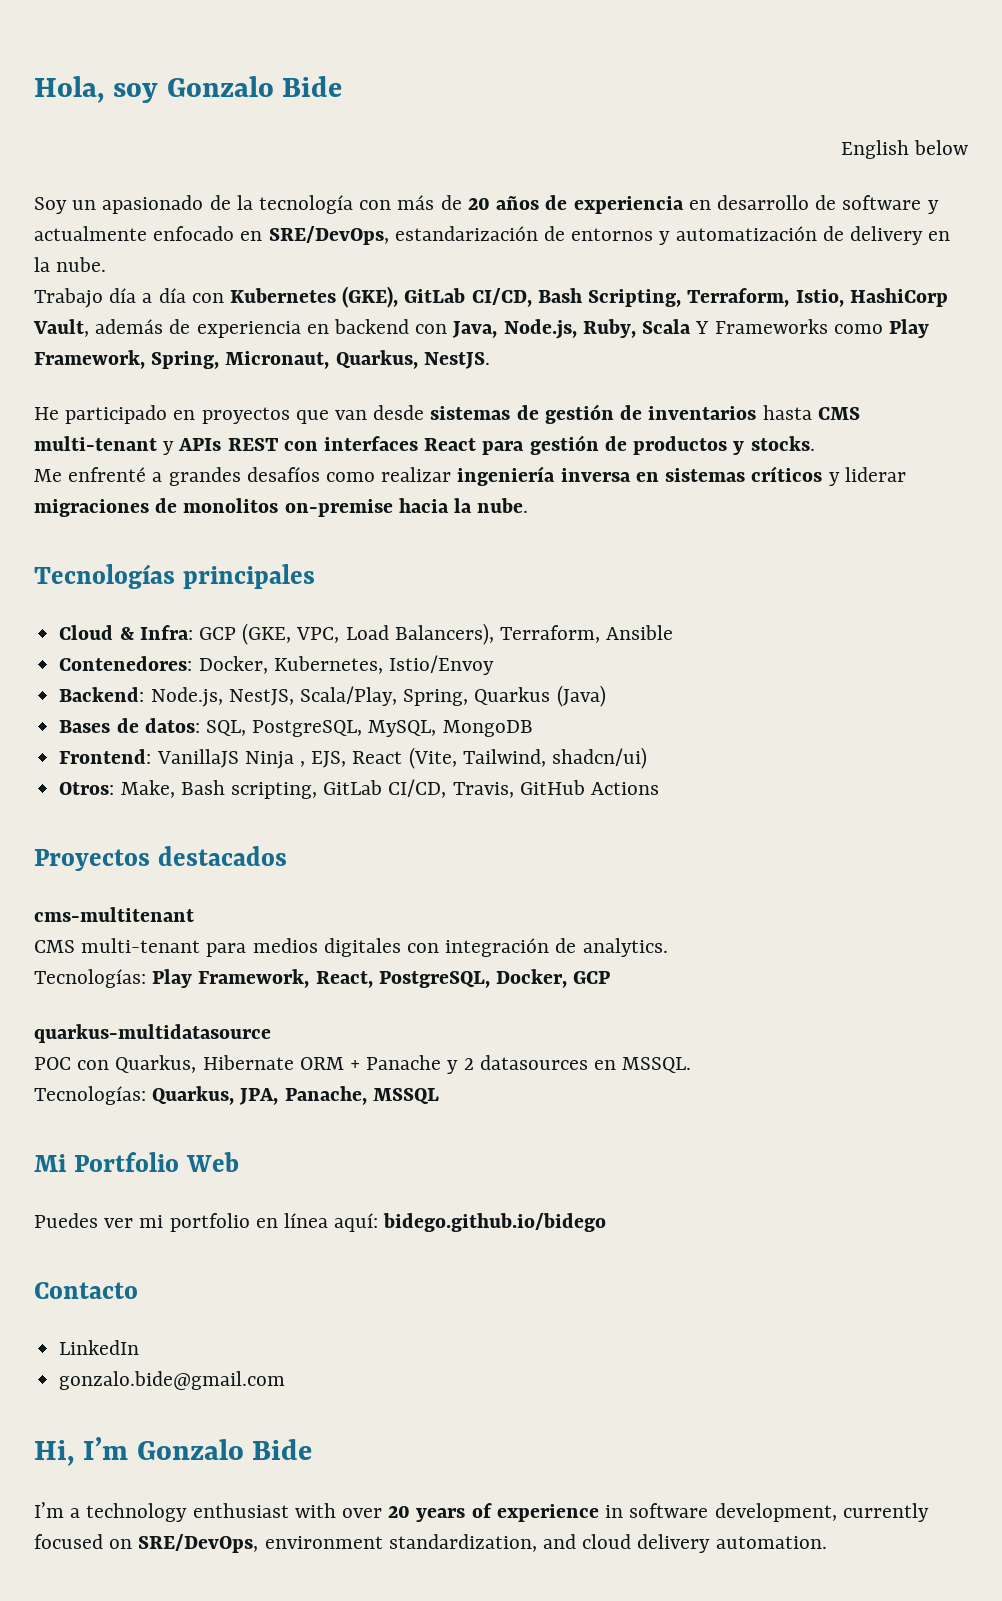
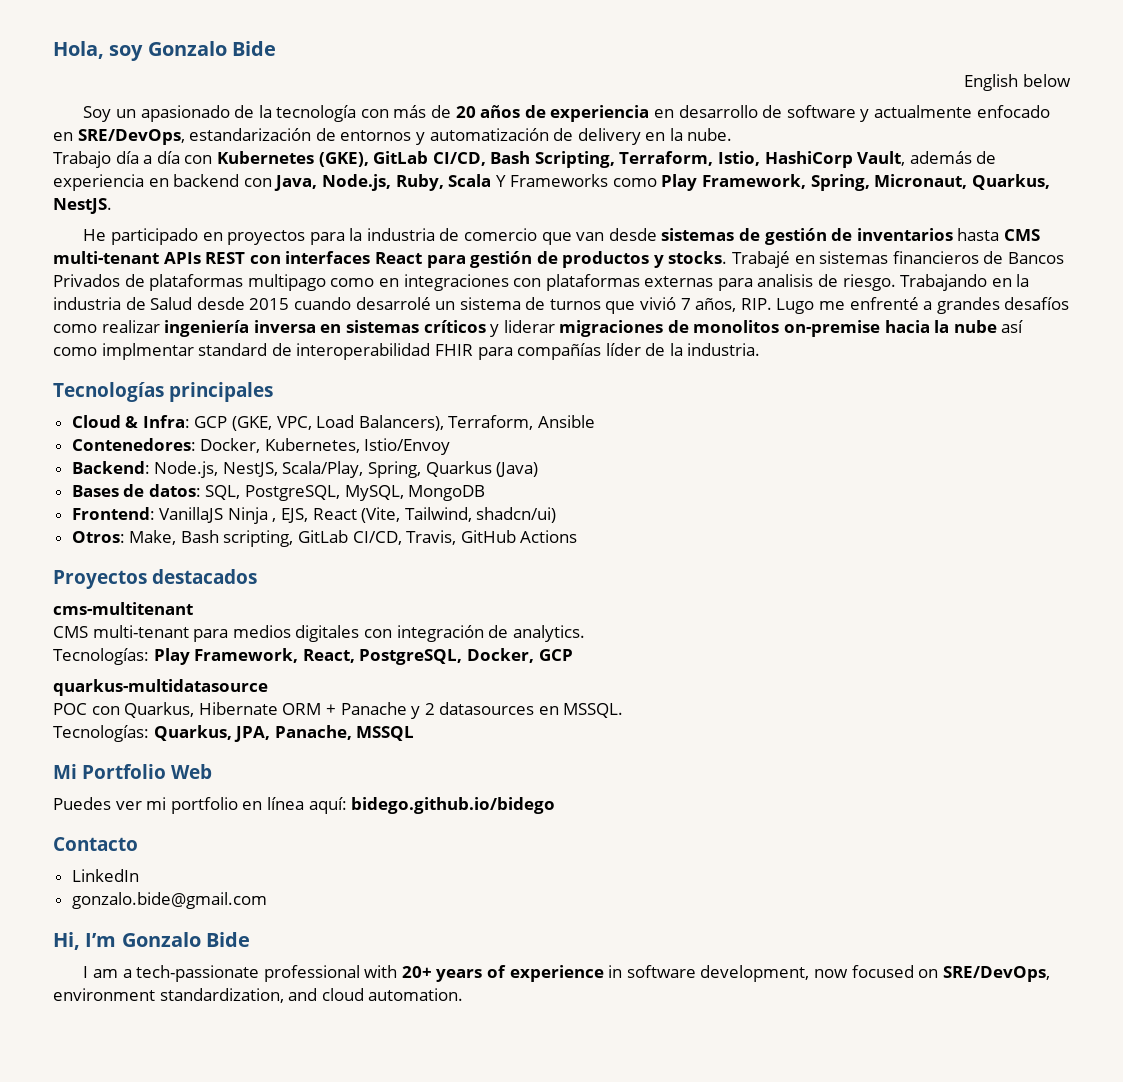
- He participado en proyectos que van desde sistemas de gestión de inventarios hasta CMS multi-tenant y APIs REST con interfaces React para gestión de productos y stocks.
- Me enfrenté a grandes desafíos como realizar ingeniería inversa en sistemas críticos y liderar migraciones de monolitos on-premise hacia la nube.
+ He participado en proyectos para la industria de comercio que van desde sistemas de gestión de inventarios hasta CMS multi-tenant APIs REST con interfaces React para gestión de productos y stocks. Trabajé en sistemas financieros de Bancos Privados de plataformas multipago como en integraciones con plataformas externas para analisis de riesgo. Trabajando en la industria de Salud desde 2015 cuando desarrolé un sistema de turnos que vivió 7 años, RIP. Lugo me enfrenté a grandes desafíos como realizar ingeniería inversa en sistemas críticos y liderar migraciones de monolitos on-premise hacia la nube así como implmentar standard de interoperabilidad FHIR para compañías líder de la industria.
- I’m a technology enthusiast with over 20 years of experience in software development, currently focused on SRE/DevOps, environment standardization, and cloud delivery automation.
+ I am a tech-passionate professional with 20+ years of experience in software development, now focused on SRE/DevOps, environment standardization, and cloud automation.

